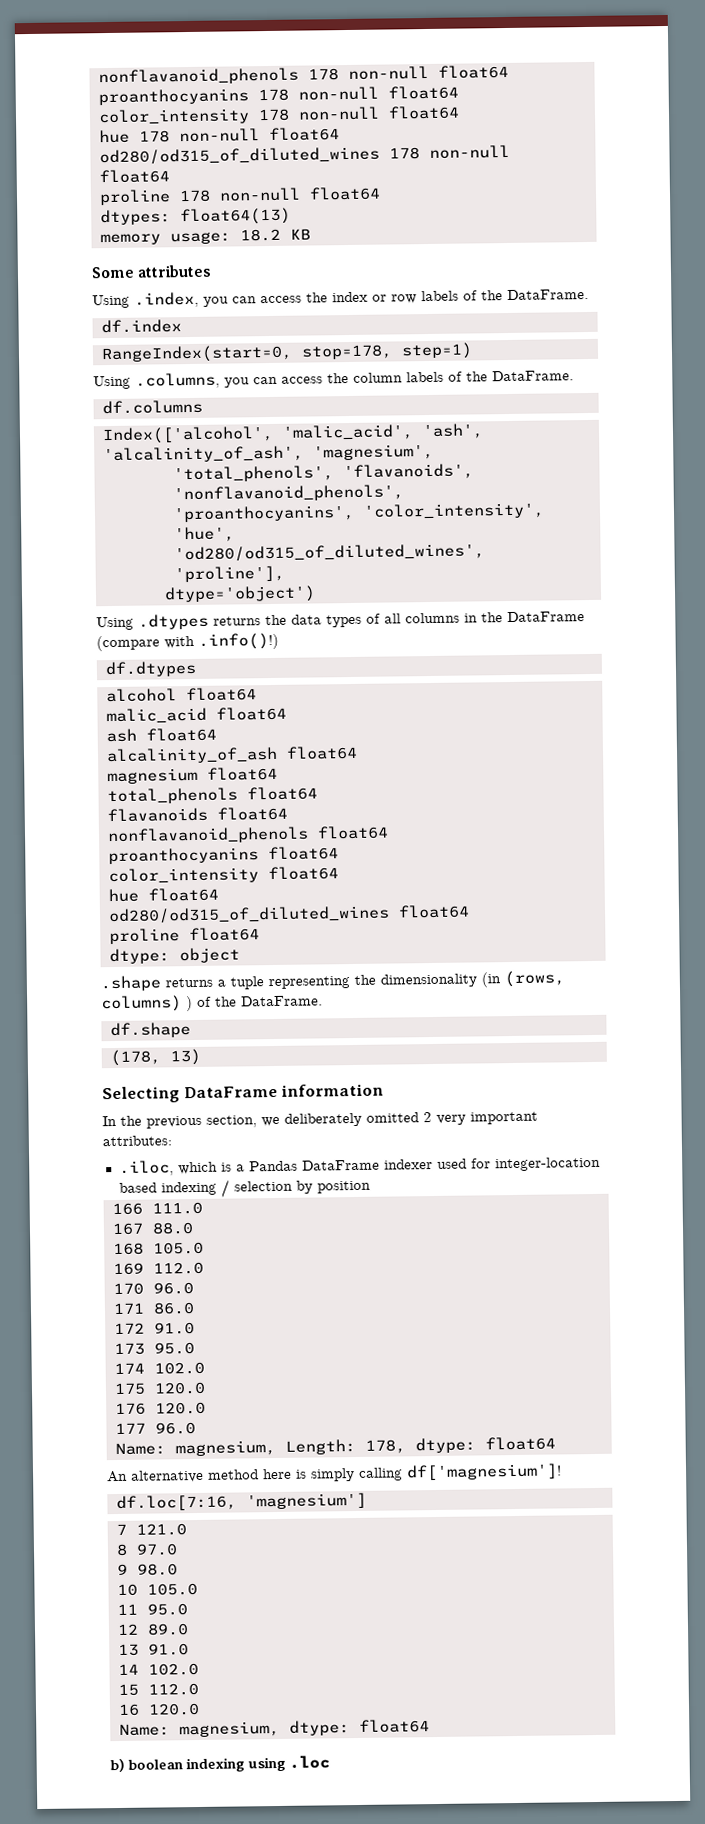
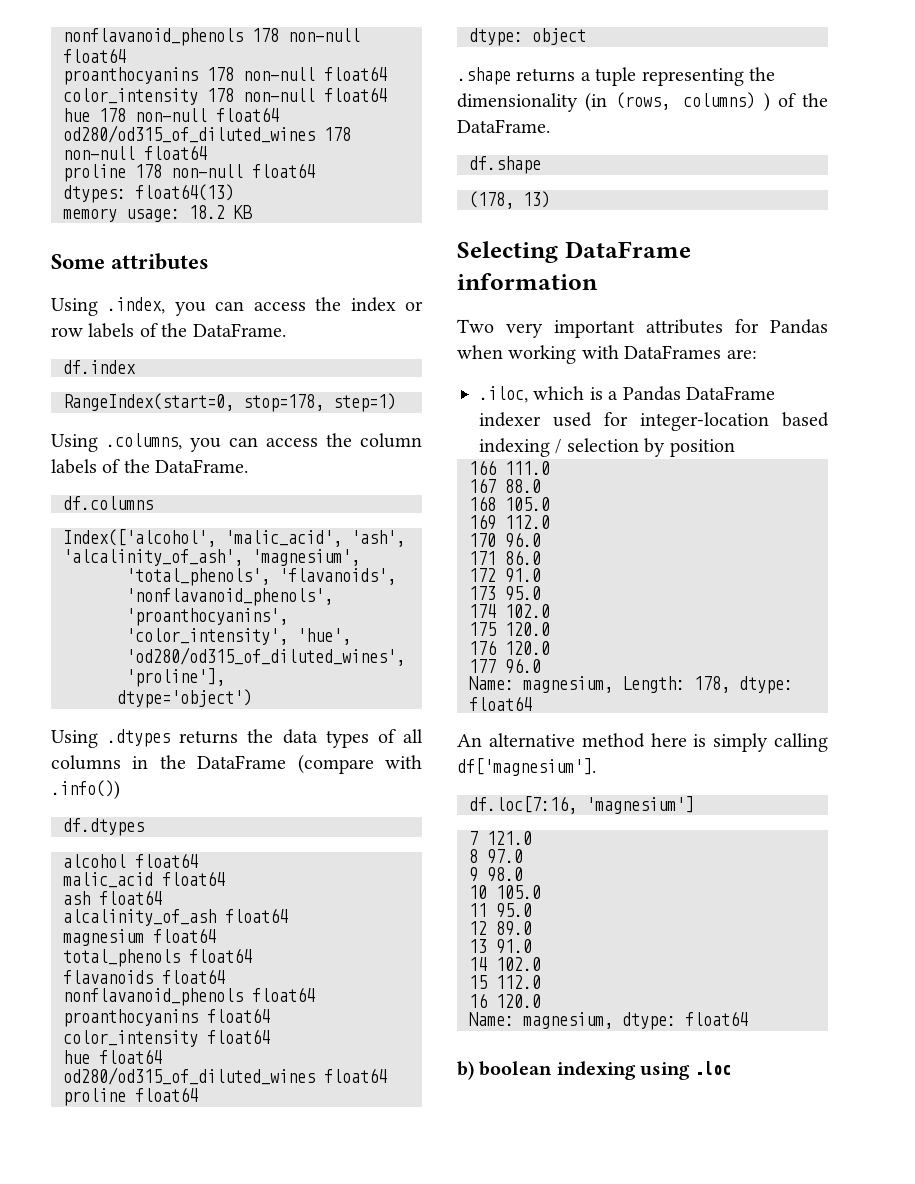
- Using .dtypes returns the data types of all columns in the DataFrame (compare with .info()!)
+ Using .dtypes returns the data types of all columns in the DataFrame (compare with .info())
- In the previous section, we deliberately omitted 2 very important attributes:
+ Two very important attributes for Pandas when working with DataFrames are:
- An alternative method here is simply calling df['magnesium']!
+ An alternative method here is simply calling df['magnesium'].

